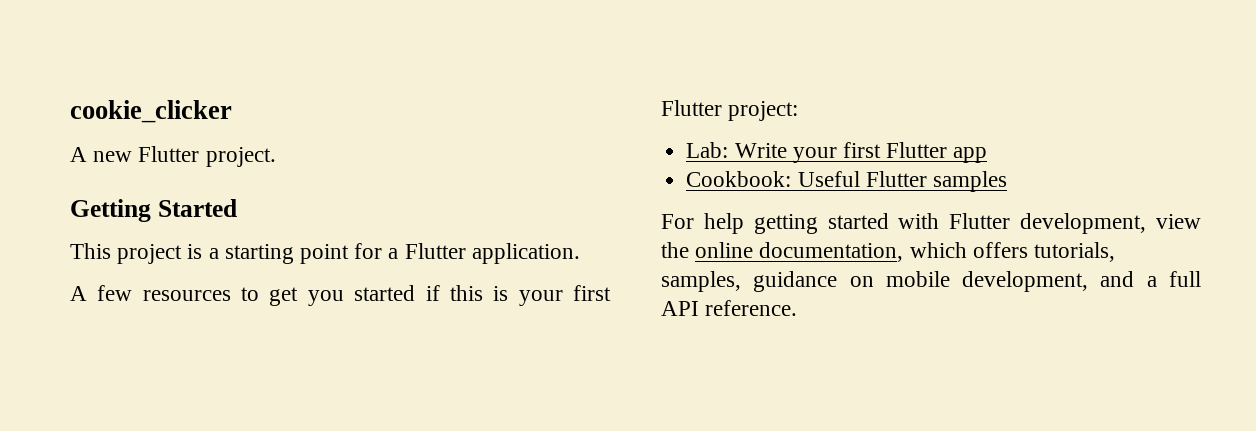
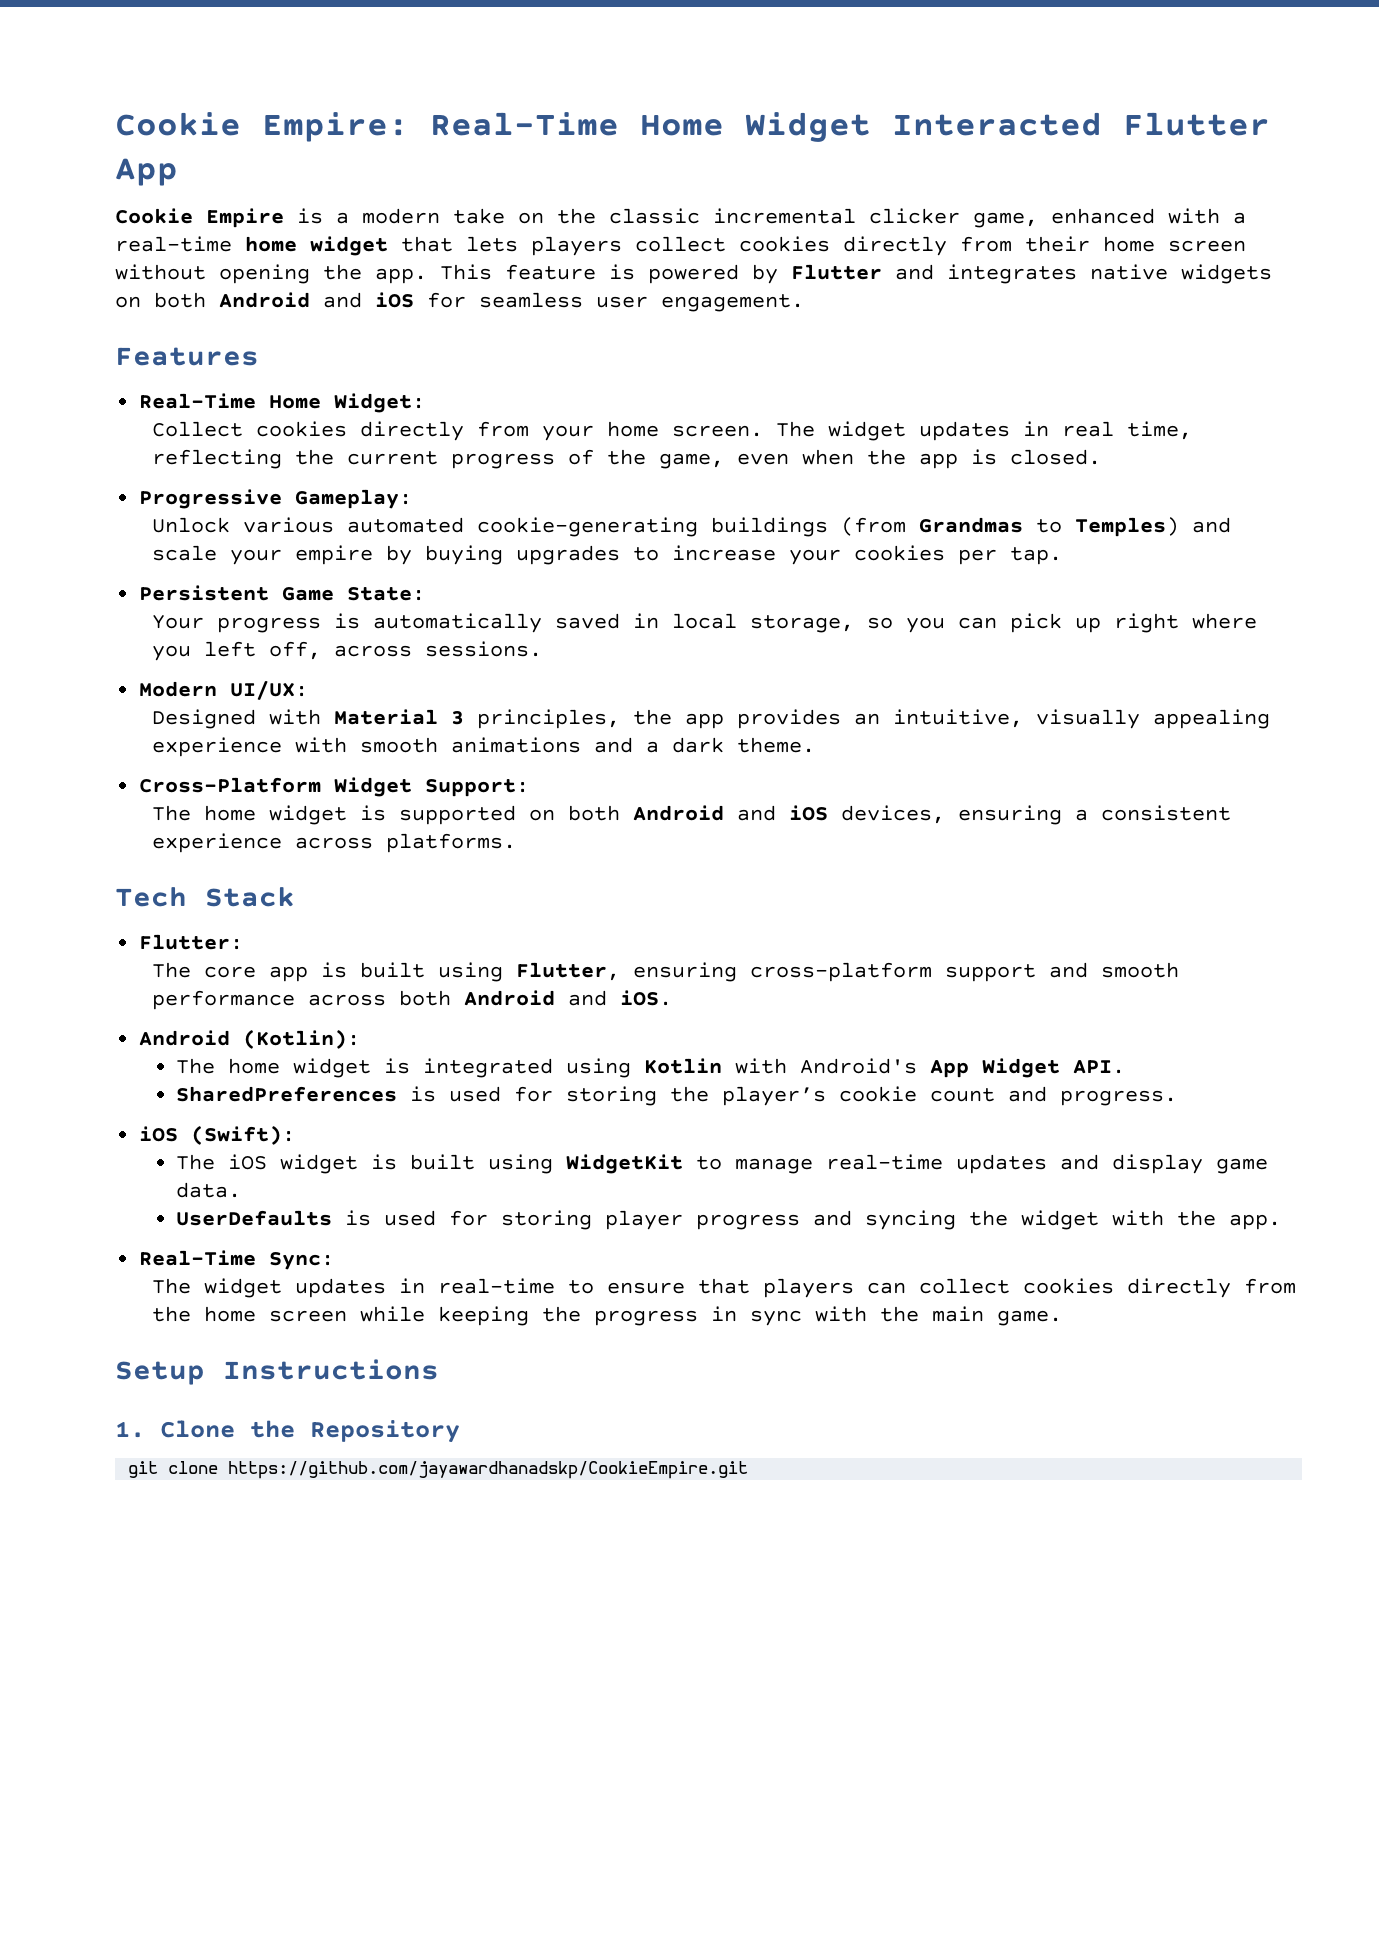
- cookie_clicker
- A new Flutter project.
- Getting Started
- This project is a starting point for a Flutter application.
- A few resources to get you started if this is your first Flutter project:
- Lab: Write your first Flutter app
- Cookbook: Useful Flutter samples
- For help getting started with Flutter development, view the online documentation, which offers tutorials, samples, guidance on mobile development, and a full API reference.
+ Cookie Empire: Real-Time Home Widget Interacted Flutter App
+ Cookie Empire is a modern take on the classic incremental clicker game, enhanced with a real-time home widget that lets players collect cookies directly from their home screen without opening the app. This feature is powered by Flutter and integrates native widgets on both Android and iOS for seamless user engagement.
+ Features
+ Real-Time Home Widget:
+ Collect cookies directly from your home screen. The widget updates in real time, reflecting the current progress of the game, even when the app is closed.
+ Progressive Gameplay:
+ Unlock various automated cookie-generating buildings (from Grandmas to Temples) and scale your empire by buying upgrades to increase your cookies per tap.
+ Persistent Game State:
+ Your progress is automatically saved in local storage, so you can pick up right where you left off, across sessions.
+ Modern UI/UX:
+ Designed with Material 3 principles, the app provides an intuitive, visually appealing experience with smooth animations and a dark theme.
+ Cross-Platform Widget Support:
+ The home widget is supported on both Android and iOS devices, ensuring a consistent experience across platforms.
+ Tech Stack
+ Flutter:
+ The core app is built using Flutter, ensuring cross-platform support and smooth performance across both Android and iOS.
+ Android (Kotlin):
+ The home widget is integrated using Kotlin with Android's App Widget API.
+ SharedPreferences is used for storing the player’s cookie count and progress.
+ iOS (Swift):
+ The iOS widget is built using WidgetKit to manage real-time updates and display game data.
+ UserDefaults is used for storing player progress and syncing the widget with the app.
+ Real-Time Sync:
+ The widget updates in real-time to ensure that players can collect cookies directly from the home screen while keeping the progress in sync with the main game.
+ Setup Instructions
+ 1. Clone the Repository
+ git clone https://github.com/jayawardhanadskp/CookieEmpire.git

